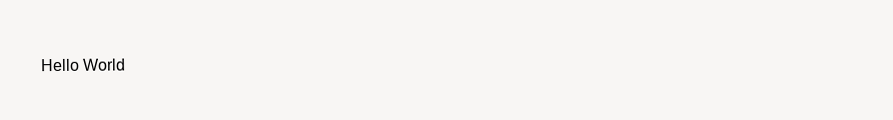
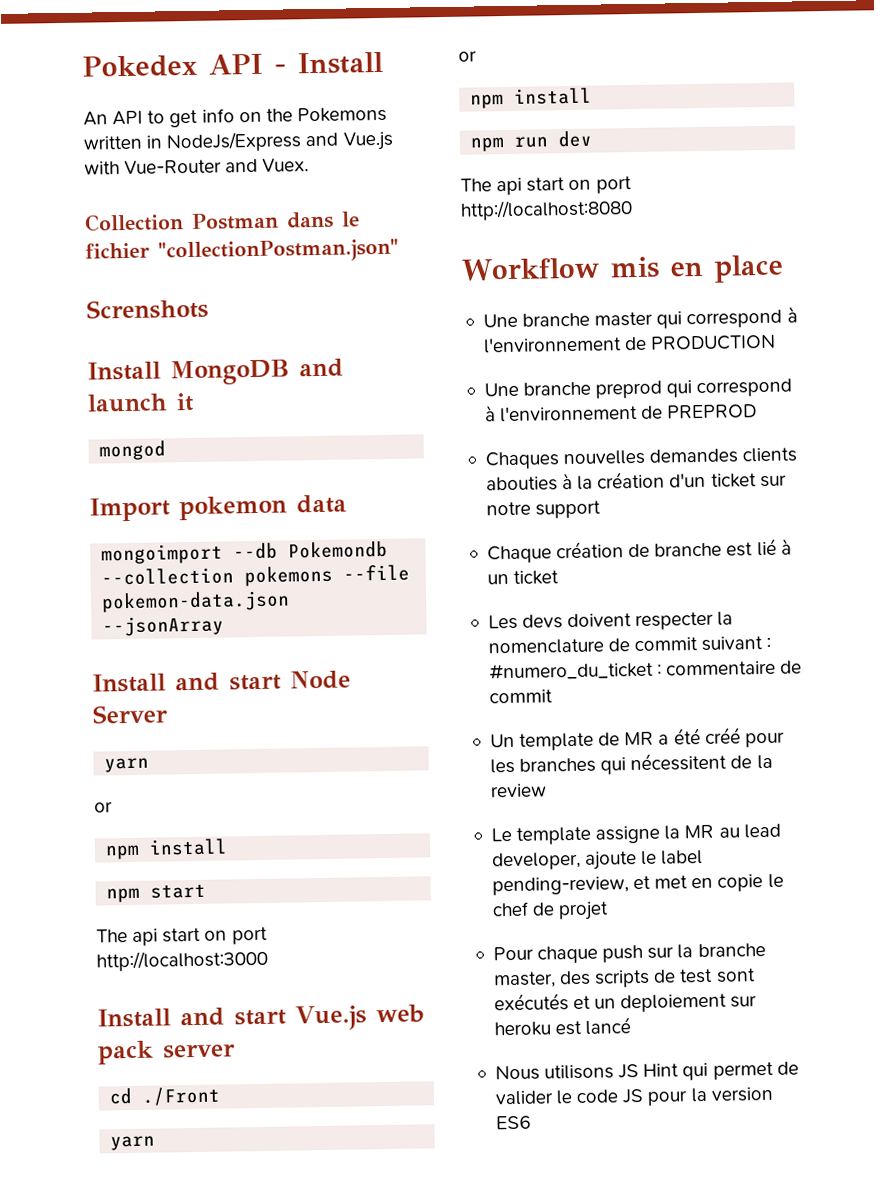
- Hello World
+ Pokedex API - Install
+ An API to get info on the Pokemons written in NodeJs/Express and Vue.js with Vue-Router and Vuex.
+ Collection Postman dans le fichier "collectionPostman.json"
+ Screnshots
+ Install MongoDB and launch it
+ mongod
+ Import pokemon data
+ mongoimport --db Pokemondb --collection pokemons --file pokemon-data.json --jsonArray
+ Install and start Node Server
+ yarn
+ or
+ npm install
+ npm start
+ The api start on port http://localhost:3000
+ Install and start Vue.js web pack server
+ cd ./Front
+ yarn
+ or
+ npm install
+ npm run dev
+ The api start on port http://localhost:8080
+ Workflow mis en place
+ Une branche master qui correspond à l'environnement de PRODUCTION
+ Une branche preprod qui correspond à l'environnement de PREPROD
+ Chaques nouvelles demandes clients abouties à la création d'un ticket sur notre support
+ Chaque création de branche est lié à un ticket
+ Les devs doivent respecter la nomenclature de commit suivant : #numero_du_ticket : commentaire de commit
+ Un template de MR a été créé pour les branches qui nécessitent de la review
+ Le template assigne la MR au lead developer, ajoute le label pending-review, et met en copie le chef de projet
+ Pour chaque push sur la branche master, des scripts de test sont exécutés et un deploiement sur heroku est lancé
+ Nous utilisons JS Hint qui permet de valider le code JS pour la version ES6

